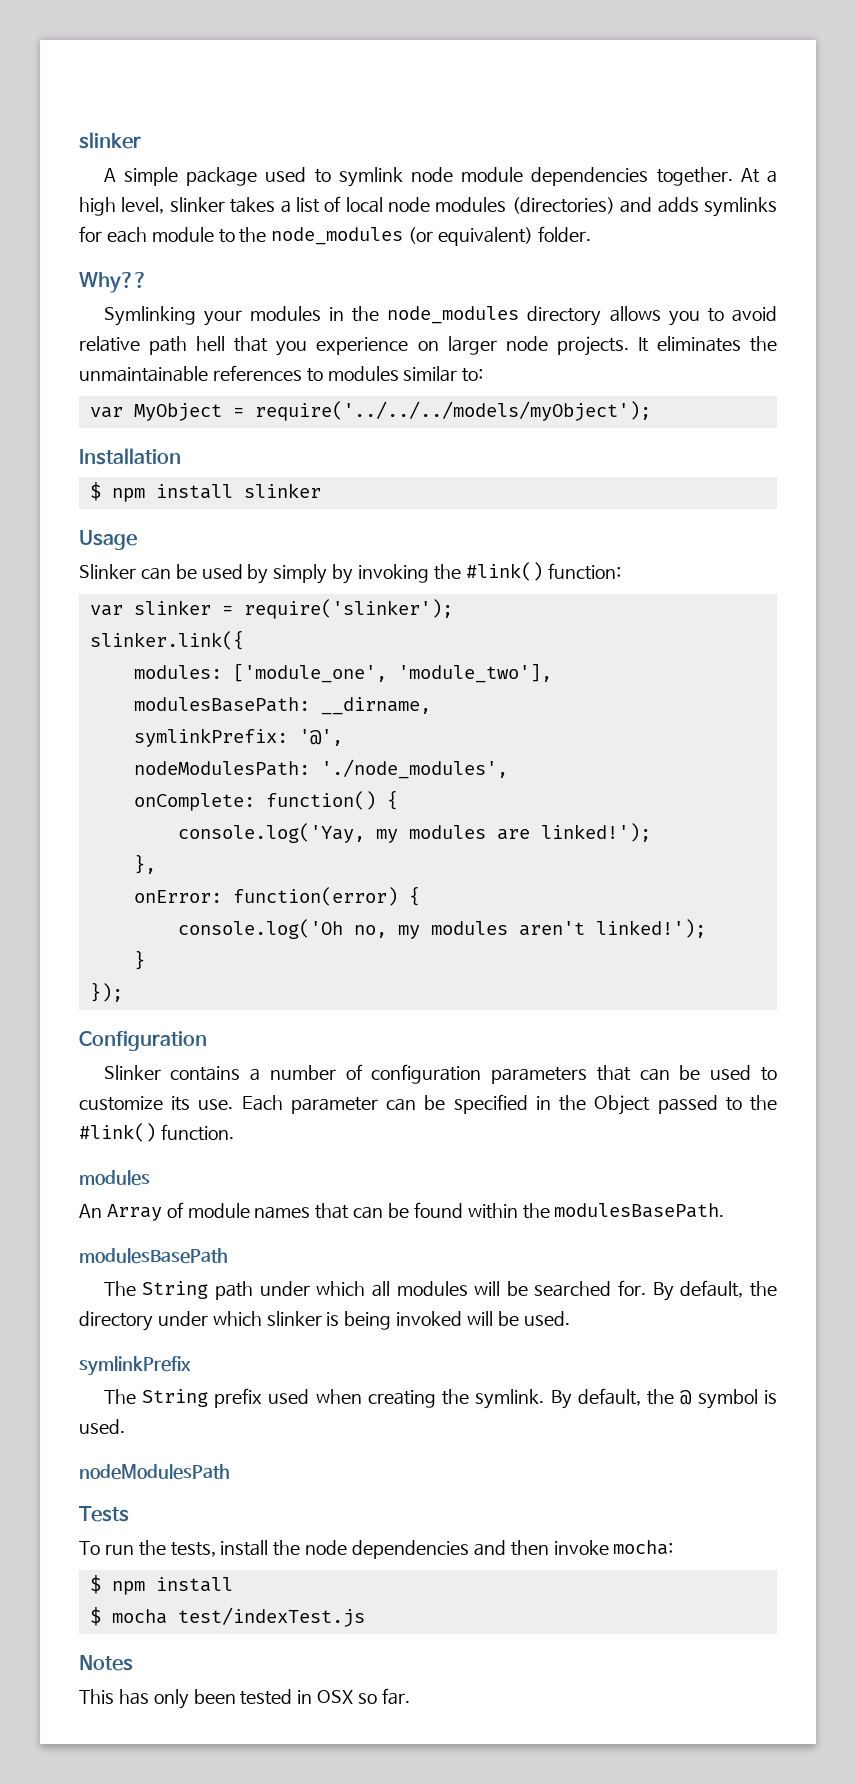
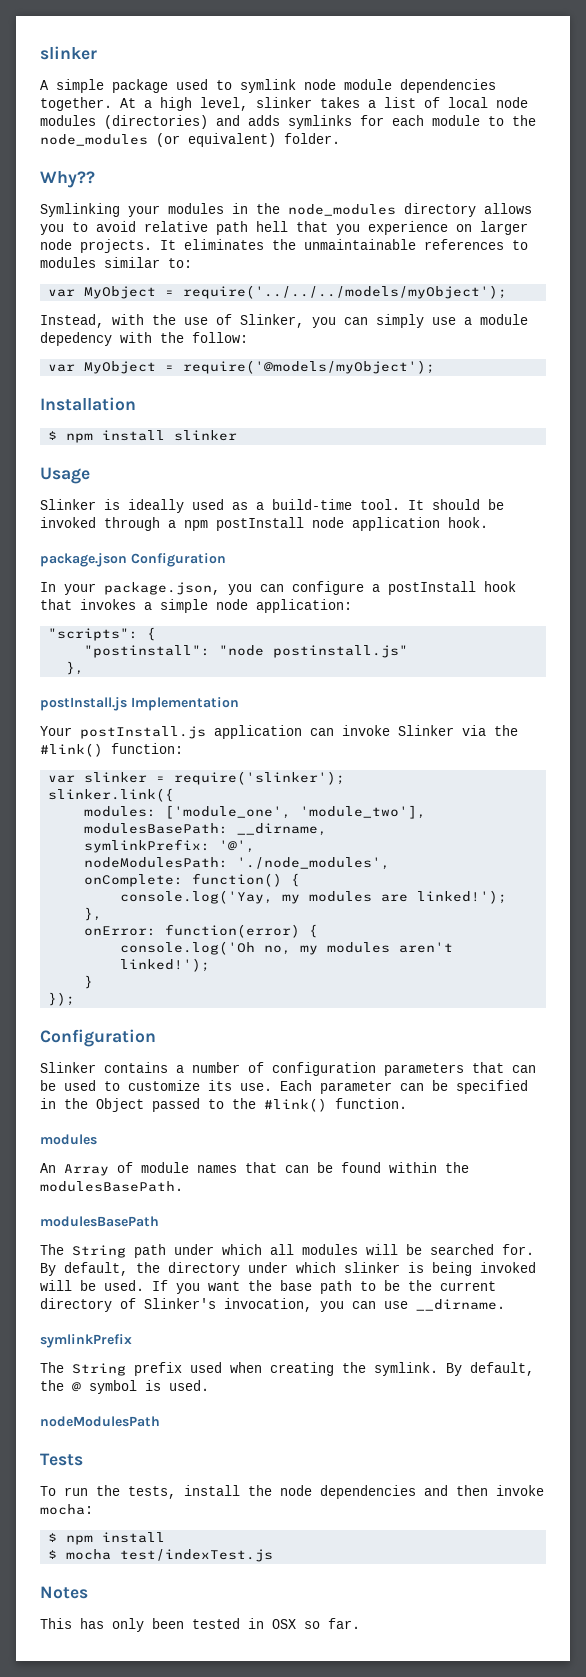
+ Instead, with the use of Slinker, you can simply use a module depedency with the follow:
+ var MyObject = require('@models/myObject');
- Slinker can be used by simply by invoking the #link() function:
+ Slinker is ideally used as a build-time tool. It should be invoked through a npm postInstall node application hook.
+ package.json Configuration
+ In your package.json, you can configure a postInstall hook that invokes a simple node application:
+ "scripts": {
+ "postinstall": "node postinstall.js"
+ },
+ postInstall.js Implementation
+ Your postInstall.js application can invoke Slinker via the #link() function:
+ If you want the base path to be the current directory of Slinker's invocation, you can use __dirname.

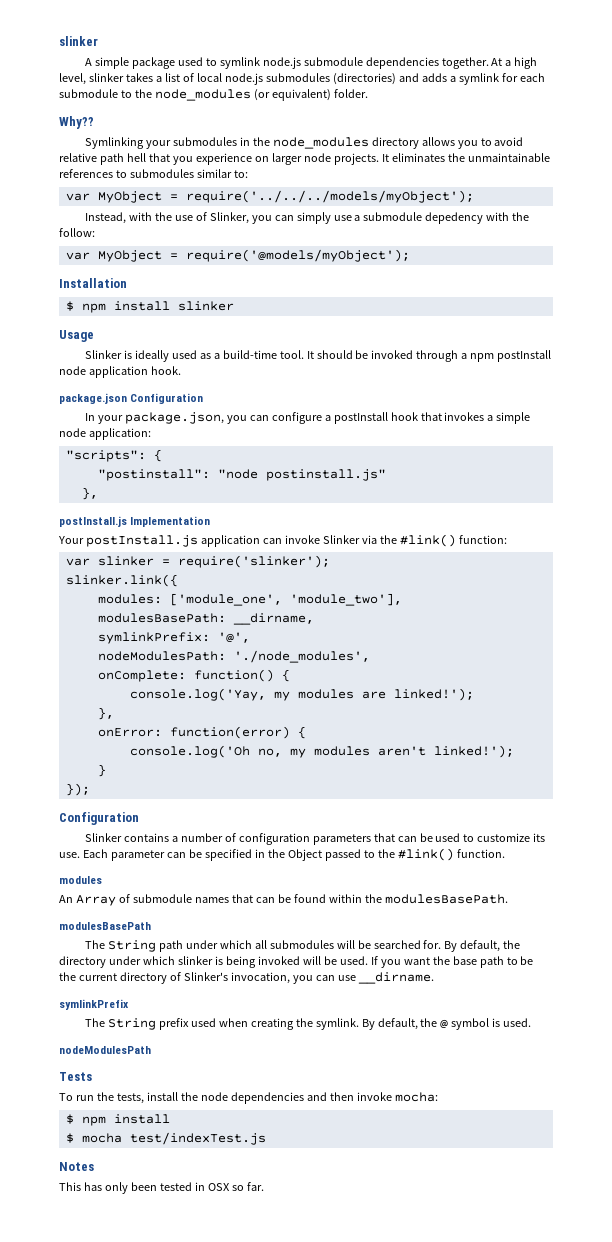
- A simple package used to symlink node module dependencies together.
+ A simple package used to symlink node.js submodule dependencies together.
- At a high level, slinker takes a list of local node modules (directories) and adds symlinks for each module to the node_modules (or equivalent) folder.
+ At a high level, slinker takes a list of local node.js submodules (directories) and adds a symlink for each submodule to the node_modules (or equivalent) folder.
- Symlinking your modules in the node_modules directory allows you to avoid relative path hell that you experience on larger node projects.
+ Symlinking your submodules in the node_modules directory allows you to avoid relative path hell that you experience on larger node projects.
- It eliminates the unmaintainable references to modules similar to:
+ It eliminates the unmaintainable references to submodules similar to:
- Instead, with the use of Slinker, you can simply use a module depedency with the follow:
+ Instead, with the use of Slinker, you can simply use a submodule depedency with the follow:
- An Array of module names that can be found within the modulesBasePath.
+ An Array of submodule names that can be found within the modulesBasePath.
- The String path under which all modules will be searched for.
+ The String path under which all submodules will be searched for.

